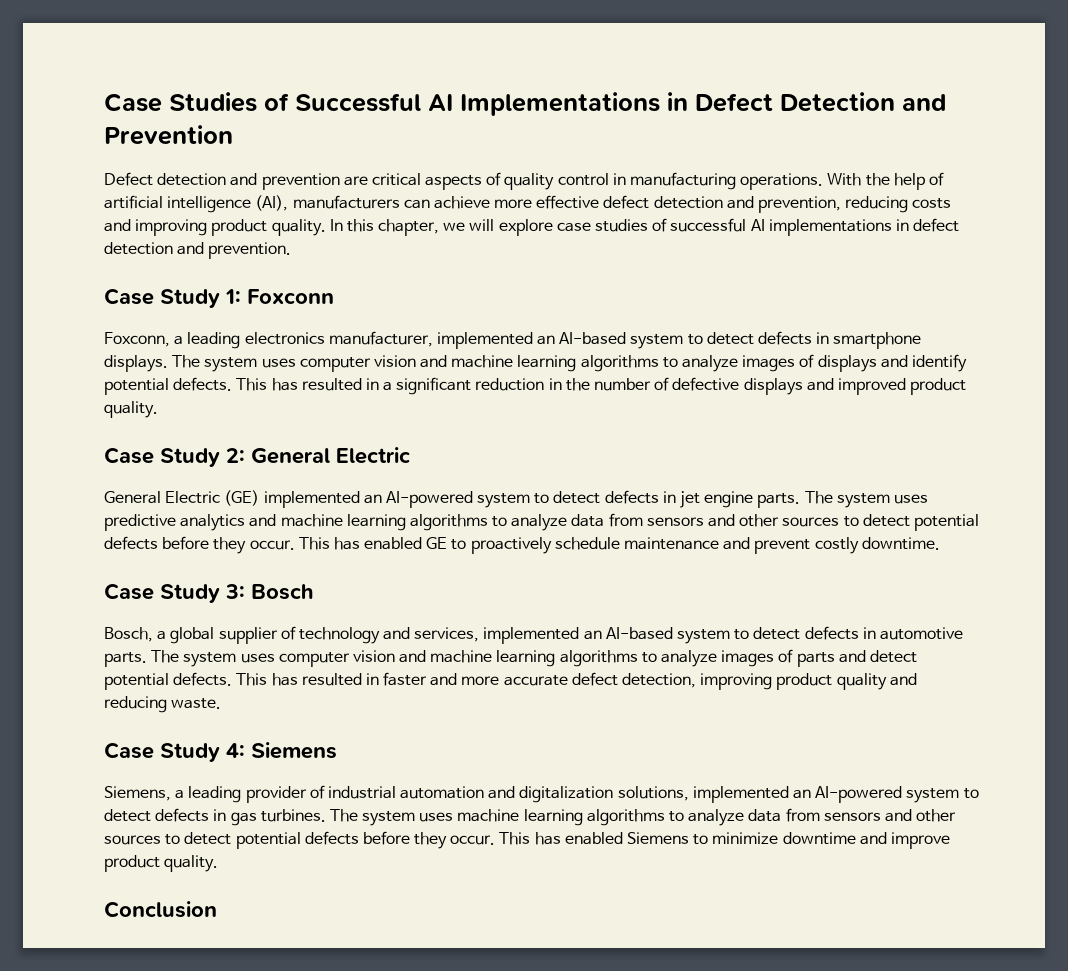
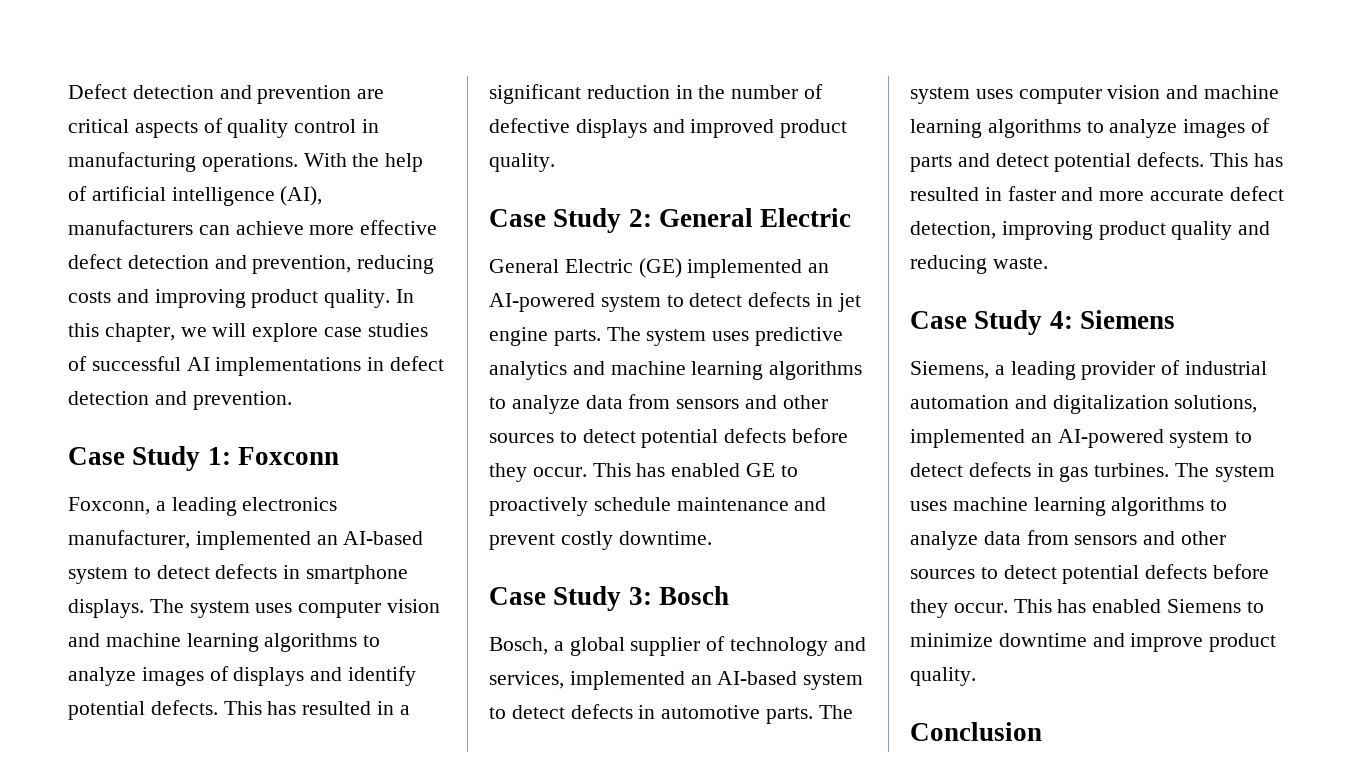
- Case Studies of Successful AI Implementations in Defect Detection and Prevention

